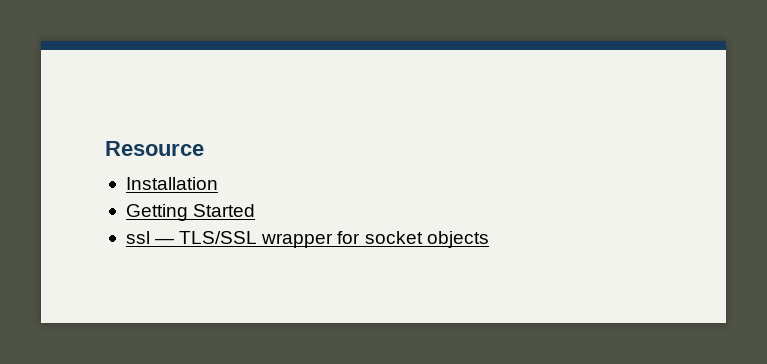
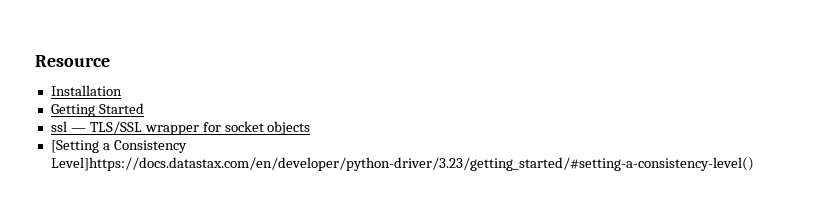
+ [Setting a Consistency Level]https://docs.datastax.com/en/developer/python-driver/3.23/getting_started/#setting-a-consistency-level()

